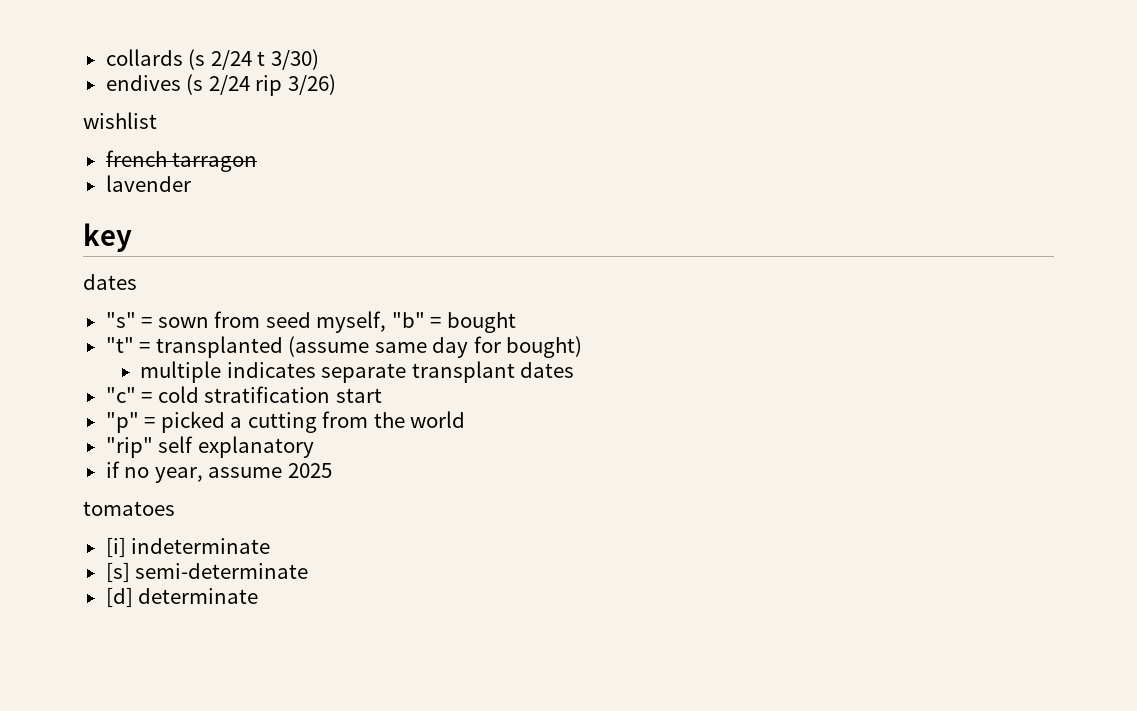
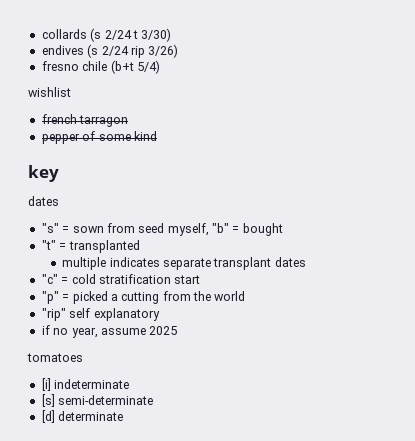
+ fresno chile (b+t 5/4)
- lavender
+ pepper of some kind
- "t" = transplanted (assume same day for bought)
+ "t" = transplanted

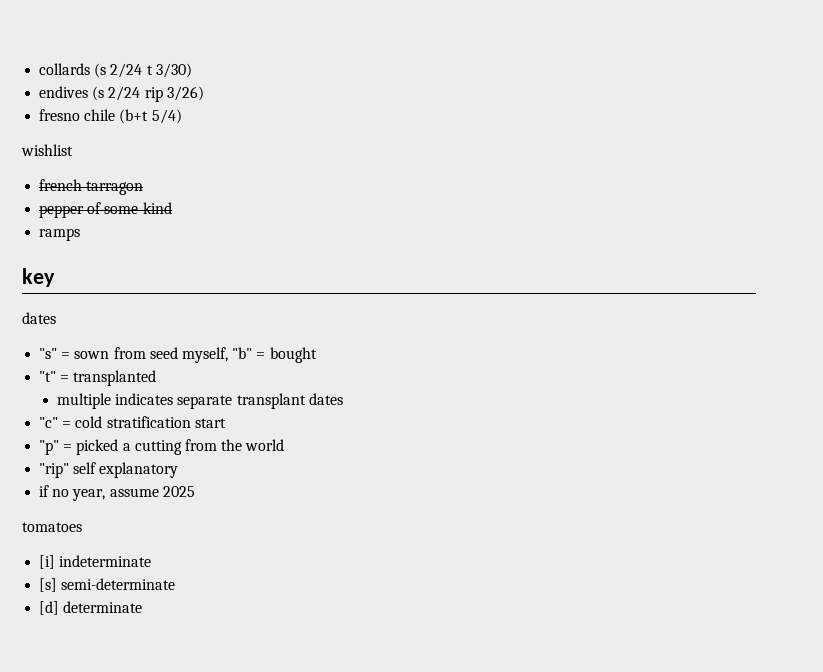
+ ramps

